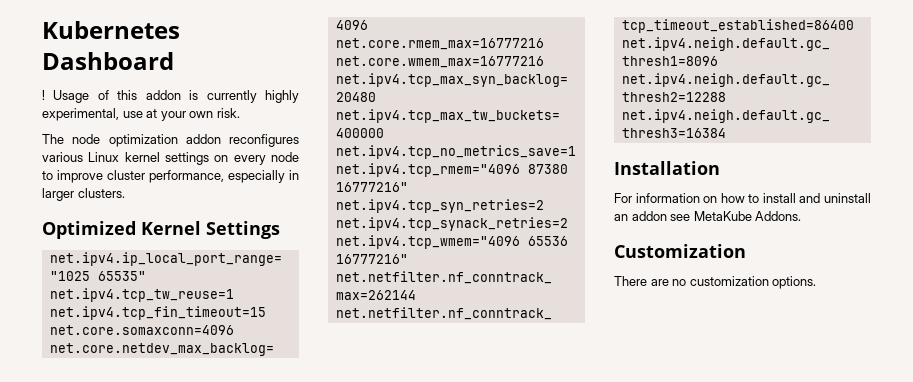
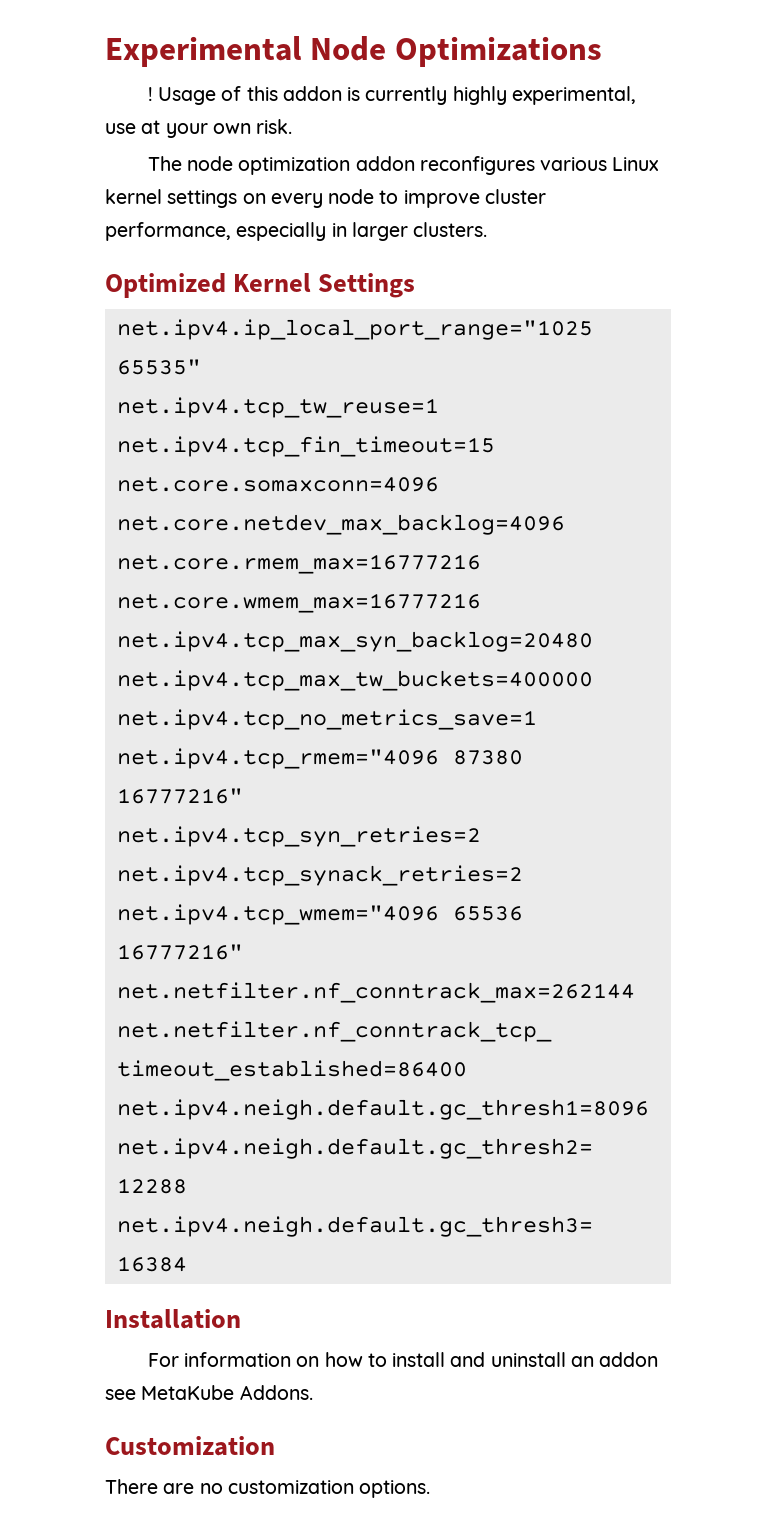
- Kubernetes Dashboard
+ Experimental Node Optimizations

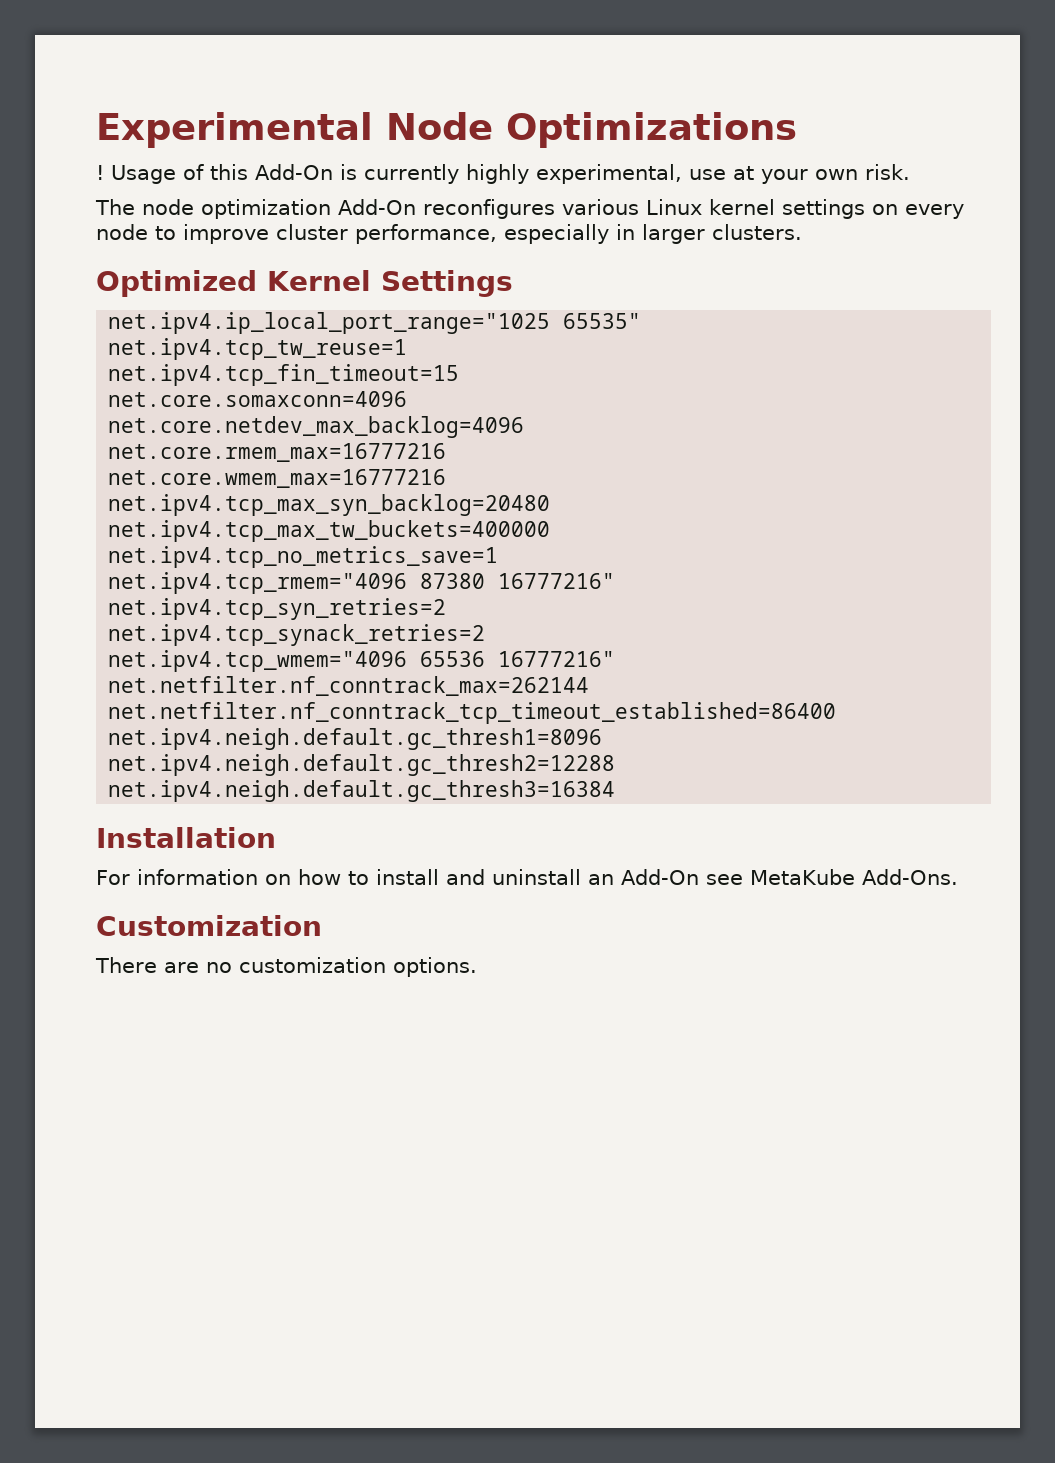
- Usage of this addon is currently highly experimental, use at your own risk.
+ Usage of this Add-On is currently highly experimental, use at your own risk.
- The node optimization addon reconfigures various Linux kernel settings on every node to improve cluster performance, especially in larger clusters.
+ The node optimization Add-On reconfigures various Linux kernel settings on every node to improve cluster performance, especially in larger clusters.
- For information on how to install and uninstall an addon see MetaKube Addons.
+ For information on how to install and uninstall an Add-On see MetaKube Add-Ons.

